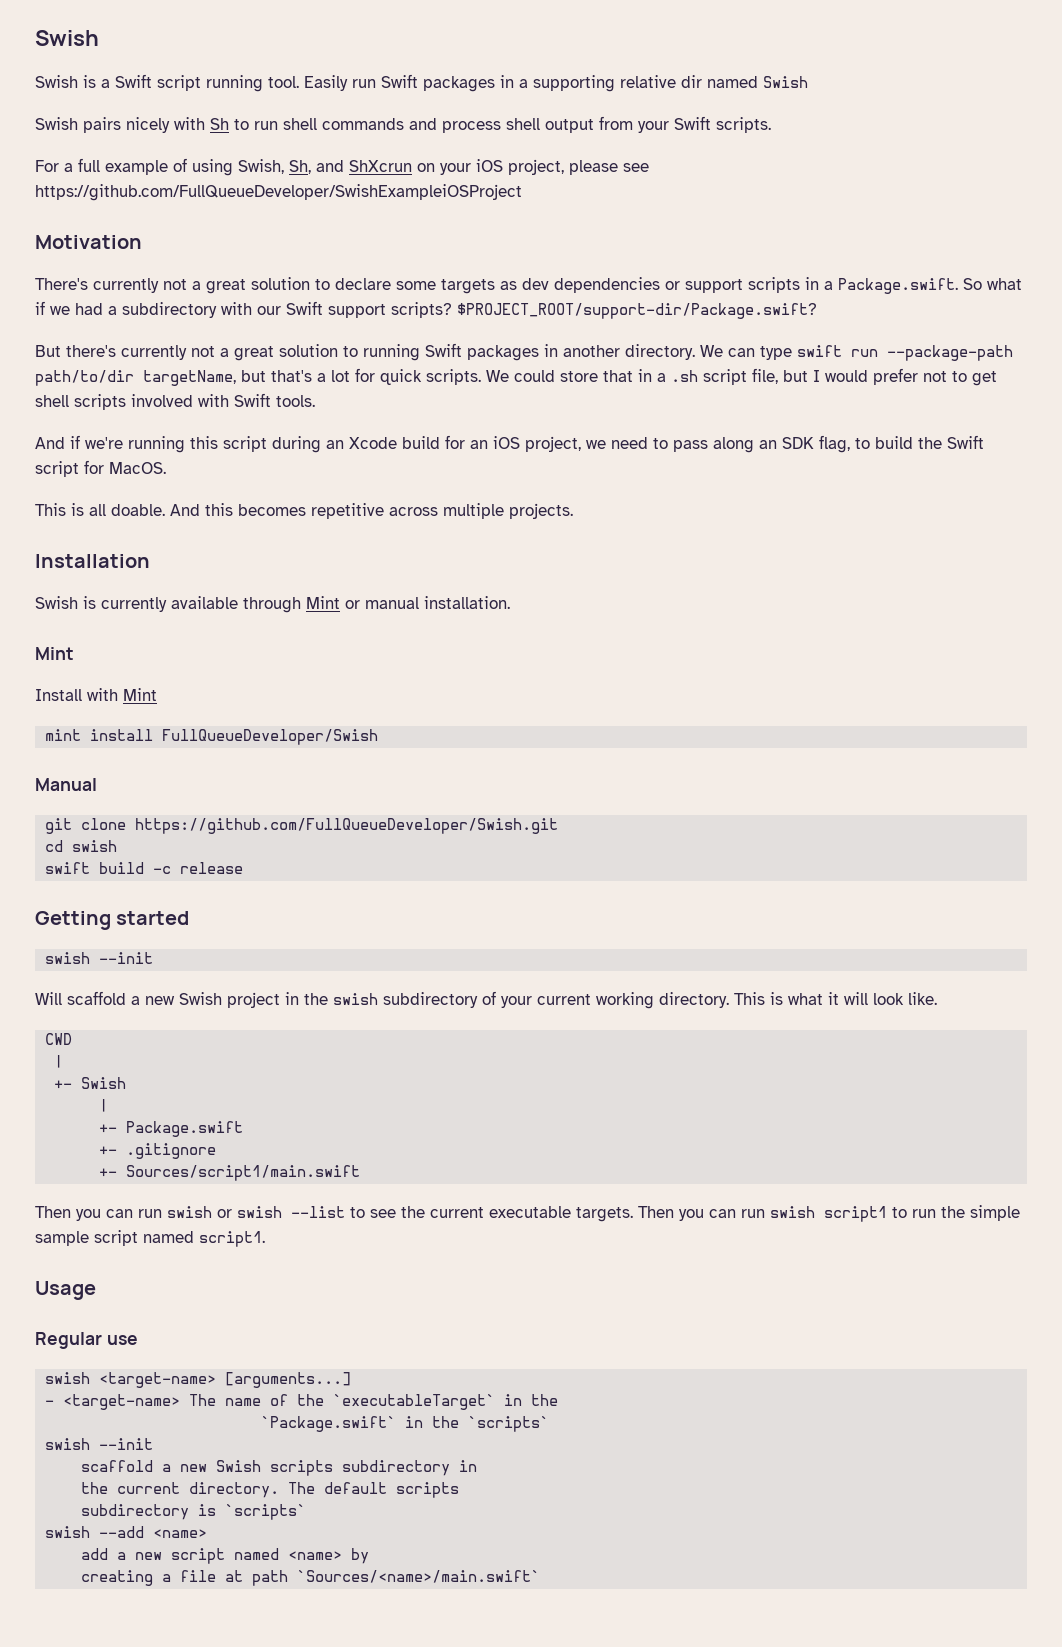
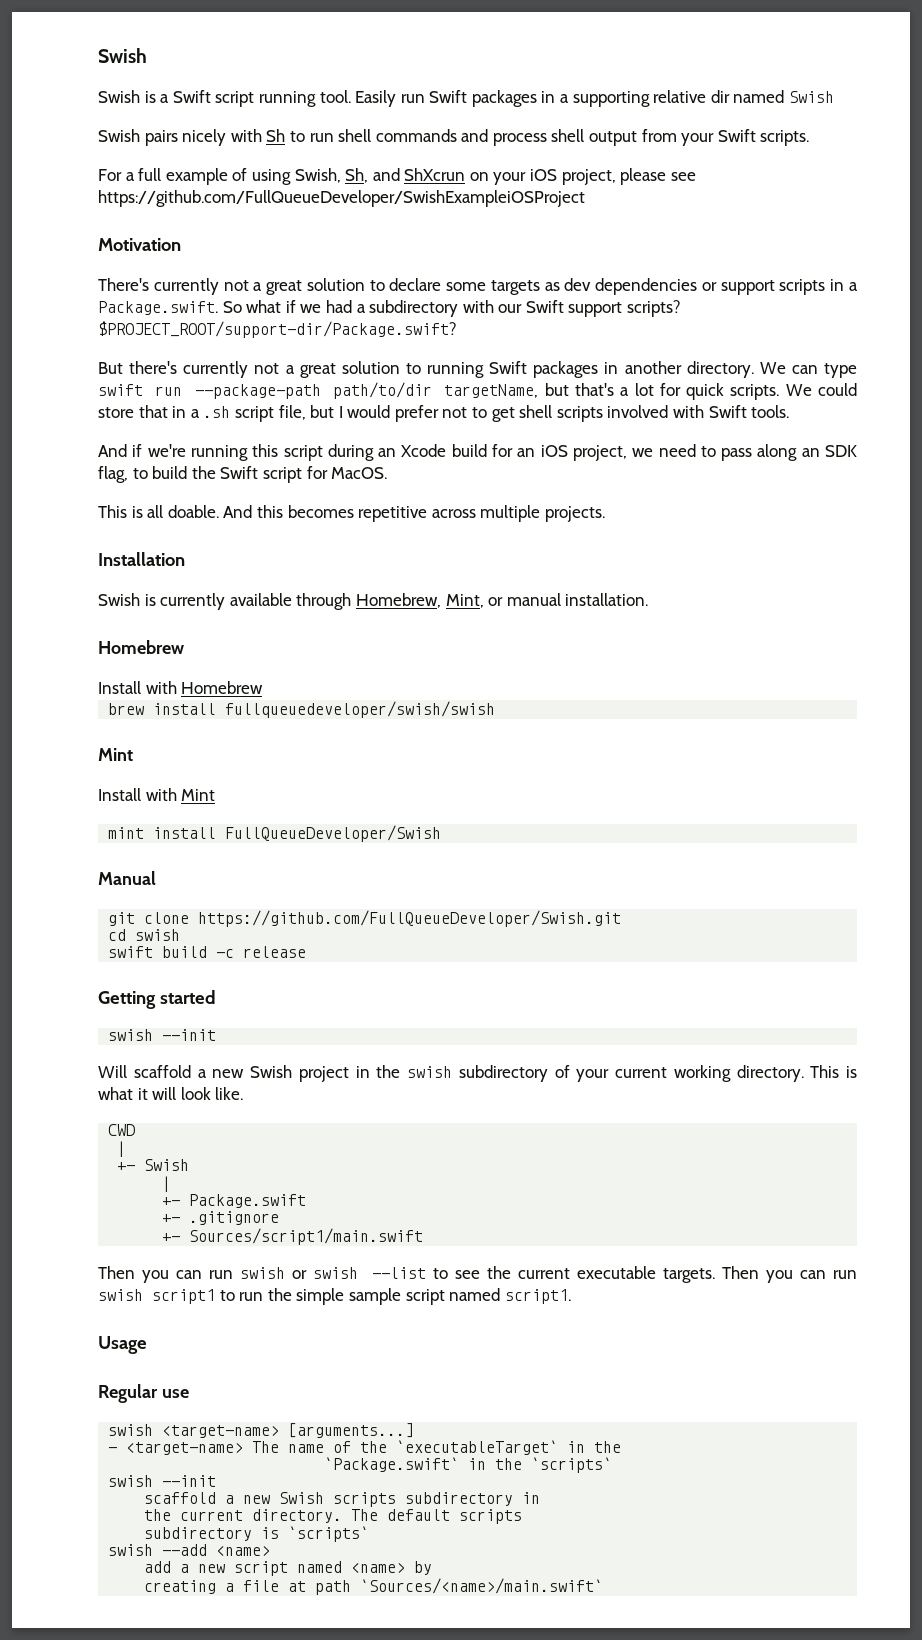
- Swish is currently available through Mint or manual installation.
+ Swish is currently available through Homebrew, Mint, or manual installation.
+ Homebrew
+ Install with Homebrew
+ brew install fullqueuedeveloper/swish/swish

